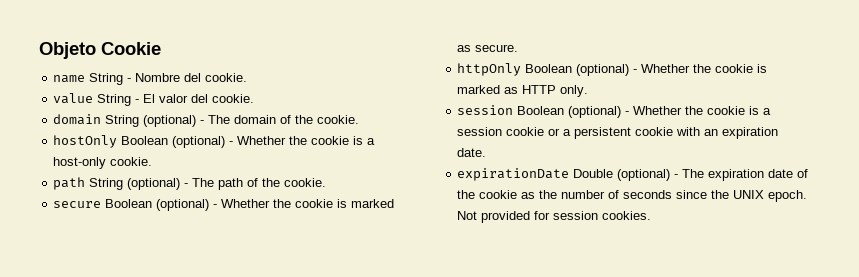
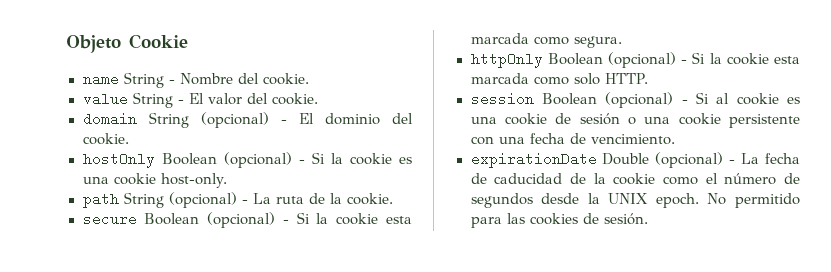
- domain String (optional) - The domain of the cookie.
- hostOnly Boolean (optional) - Whether the cookie is a host-only cookie.
- path String (optional) - The path of the cookie.
- secure Boolean (optional) - Whether the cookie is marked as secure.
- httpOnly Boolean (optional) - Whether the cookie is marked as HTTP only.
- session Boolean (optional) - Whether the cookie is a session cookie or a persistent cookie with an expiration date.
- expirationDate Double (optional) - The expiration date of the cookie as the number of seconds since the UNIX epoch. Not provided for session cookies.
+ domain String (opcional) - El dominio del cookie.
+ hostOnly Boolean (opcional) - Si la cookie es una cookie host-only.
+ path String (opcional) - La ruta de la cookie.
+ secure Boolean (opcional) - Si la cookie esta marcada como segura.
+ httpOnly Boolean (opcional) - Si la cookie esta marcada como solo HTTP.
+ session Boolean (opcional) - Si al cookie es una cookie de sesión o una cookie persistente con una fecha de vencimiento.
+ expirationDate Double (opcional) - La fecha de caducidad de la cookie como el número de segundos desde la UNIX epoch. No permitido para las cookies de sesión.

